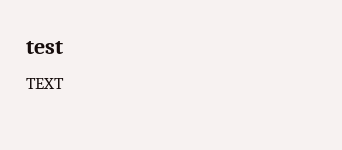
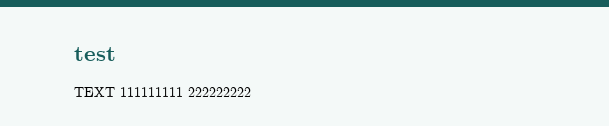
- TEXT
+ TEXT 111111111 222222222

